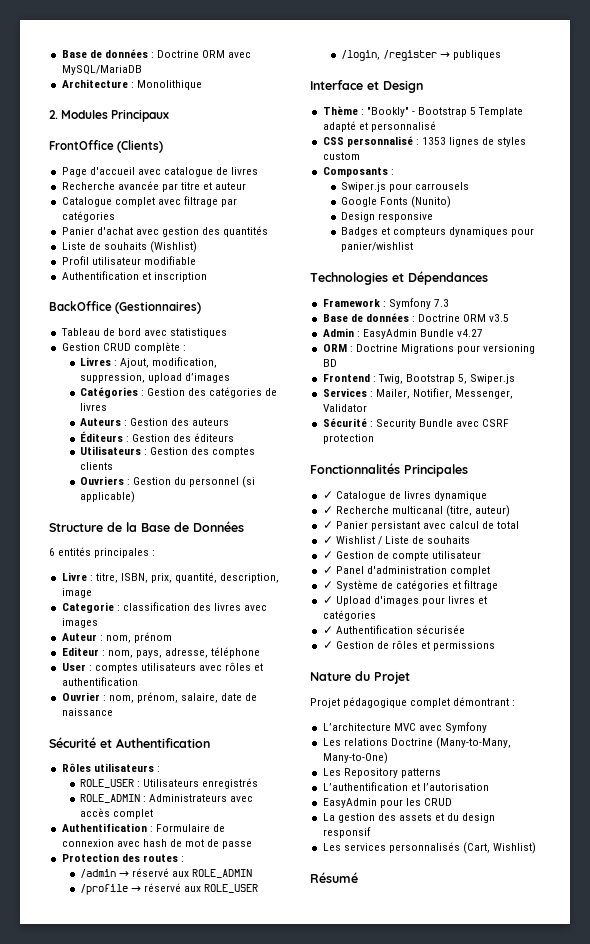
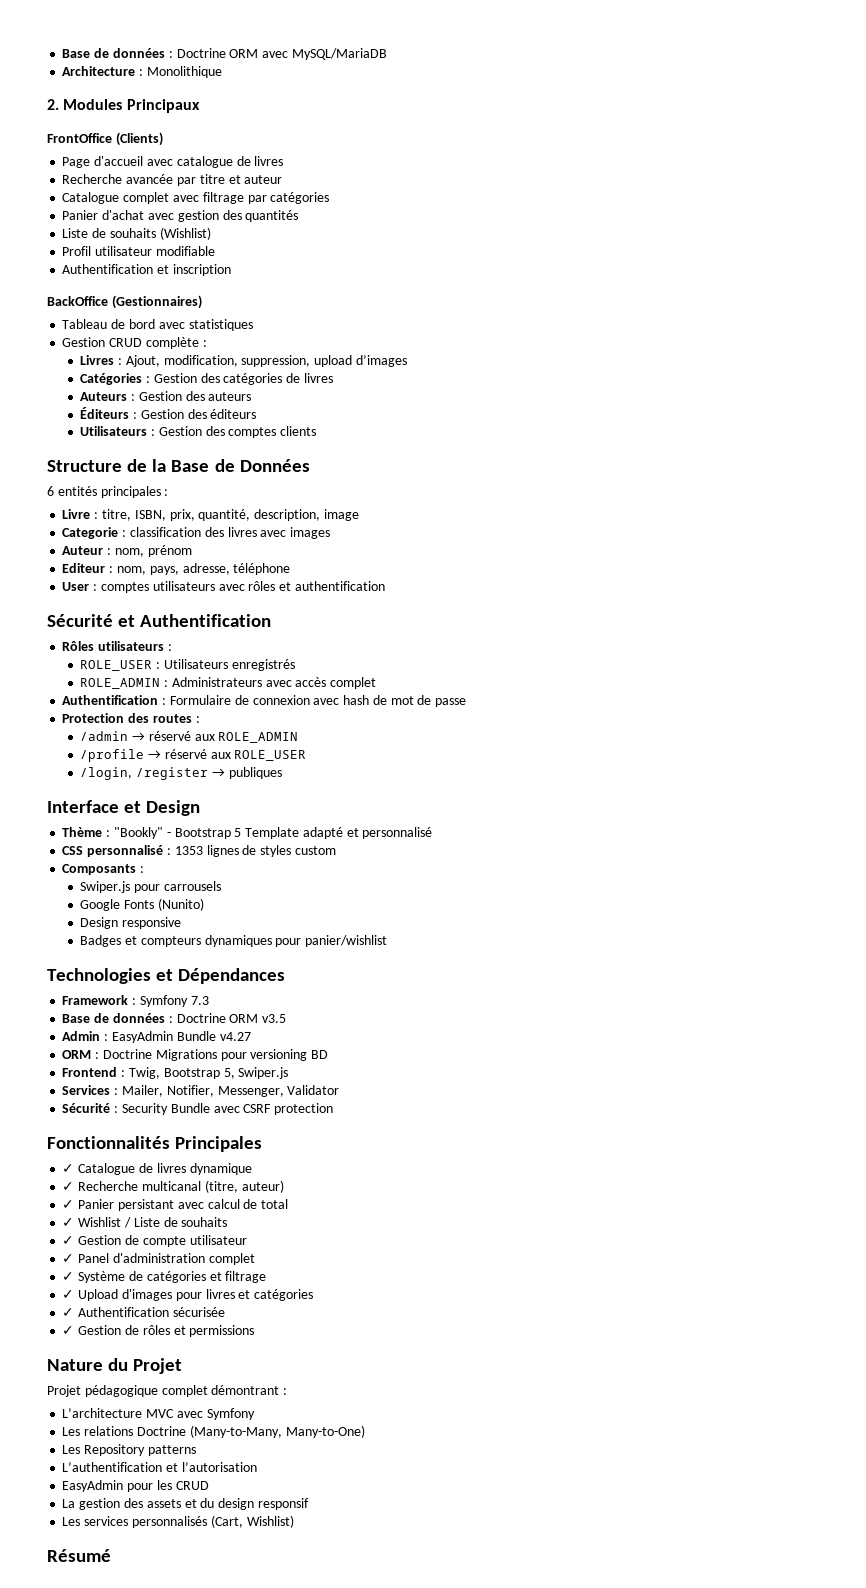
- Ouvriers : Gestion du personnel (si applicable)
- Ouvrier : nom, prénom, salaire, date de naissance

